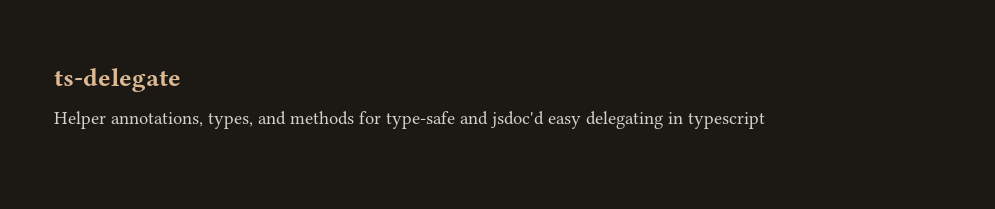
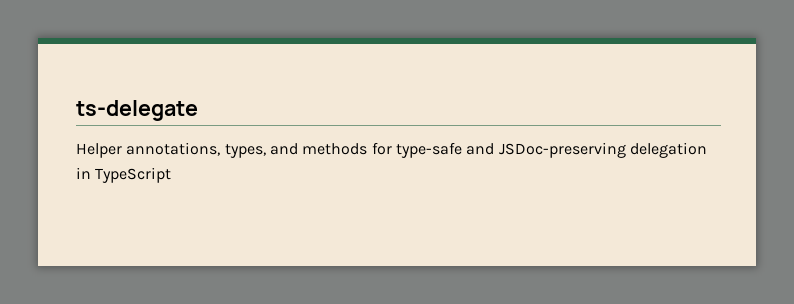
- Helper annotations, types, and methods for type-safe and jsdoc'd easy delegating in typescript
+ Helper annotations, types, and methods for type-safe and JSDoc-preserving delegation in TypeScript

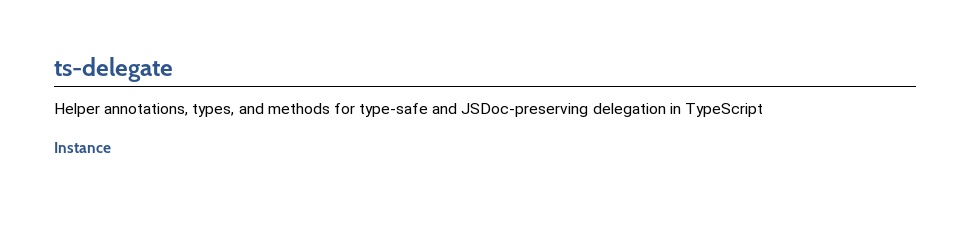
+ Instance

